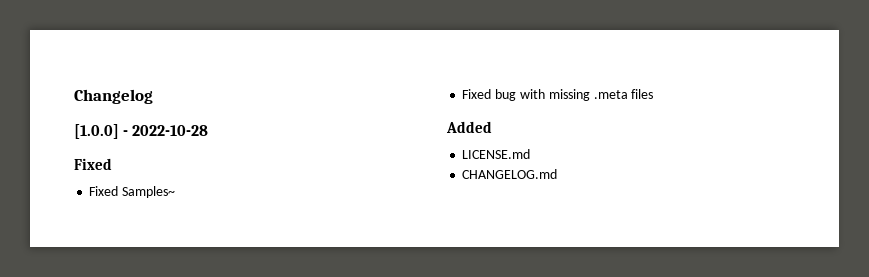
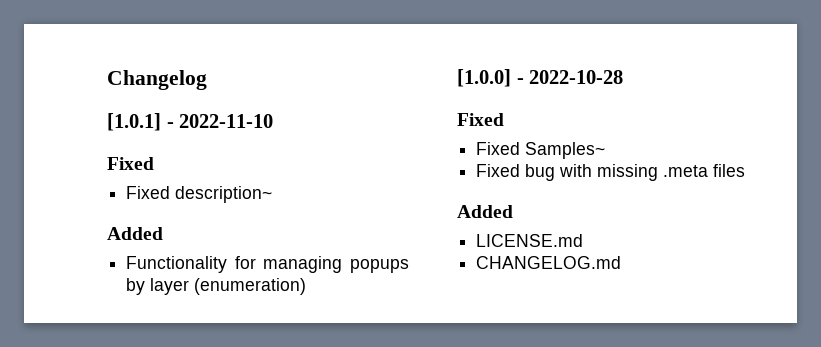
+ [1.0.1] - 2022-11-10
+ Fixed
+ Fixed description~
+ Added
+ Functionality for managing popups by layer (enumeration)

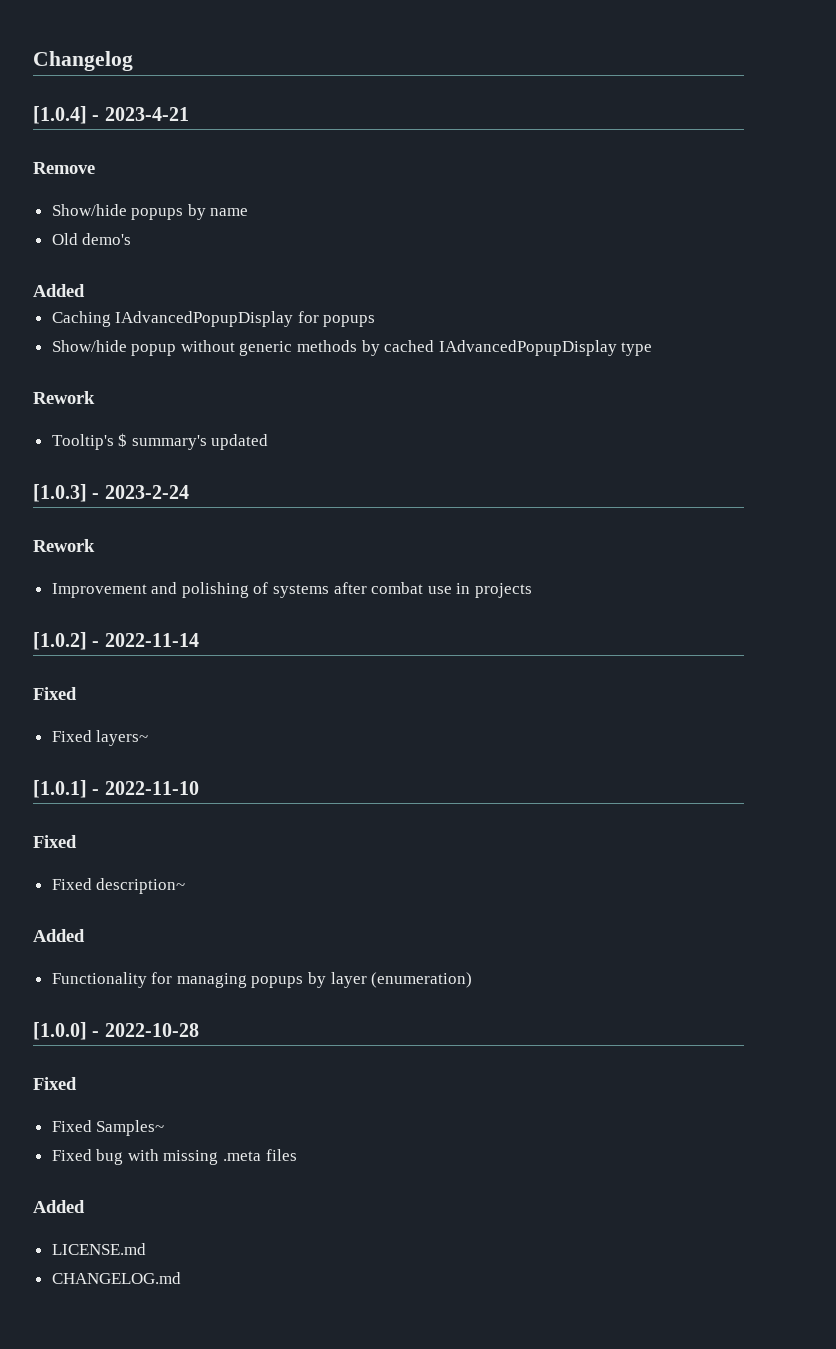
+ [1.0.4] - 2023-4-21
+ Remove
+ Show/hide popups by name
+ Old demo's
+ Added
+ Caching IAdvancedPopupDisplay for popups
+ Show/hide popup without generic methods by cached IAdvancedPopupDisplay type
+ Rework
+ Tooltip's $ summary's updated
+ [1.0.3] - 2023-2-24
+ Rework
+ Improvement and polishing of systems after combat use in projects
+ [1.0.2] - 2022-11-14
+ Fixed
+ Fixed layers~

